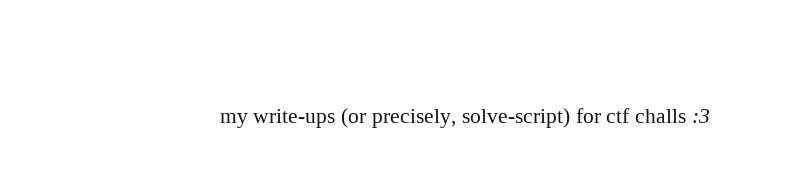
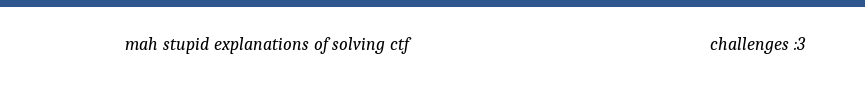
- my write-ups (or precisely, solve-script) for ctf challs :3
+ mah stupid explanations of solving ctf challenges :3

